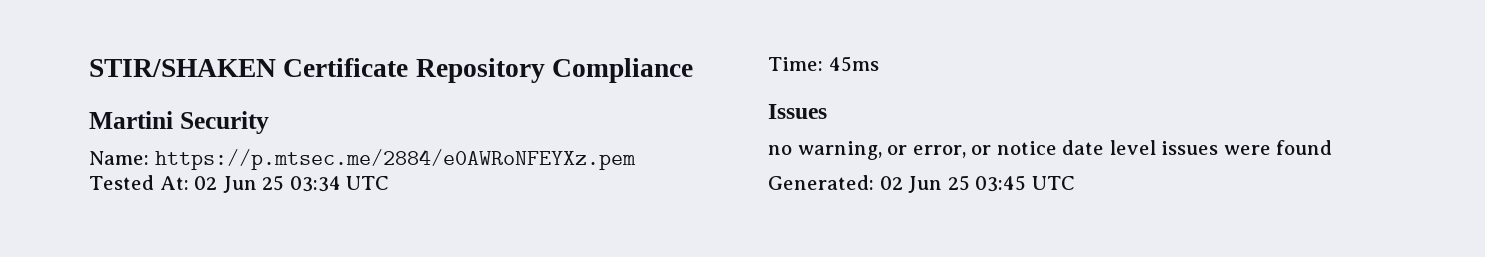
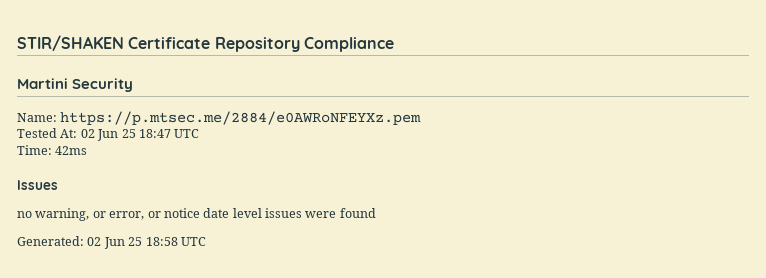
- Tested At: 02 Jun 25 03:34 UTC
+ Tested At: 02 Jun 25 18:47 UTC
- Time: 45ms
+ Time: 42ms
- Generated: 02 Jun 25 03:45 UTC
+ Generated: 02 Jun 25 18:58 UTC

